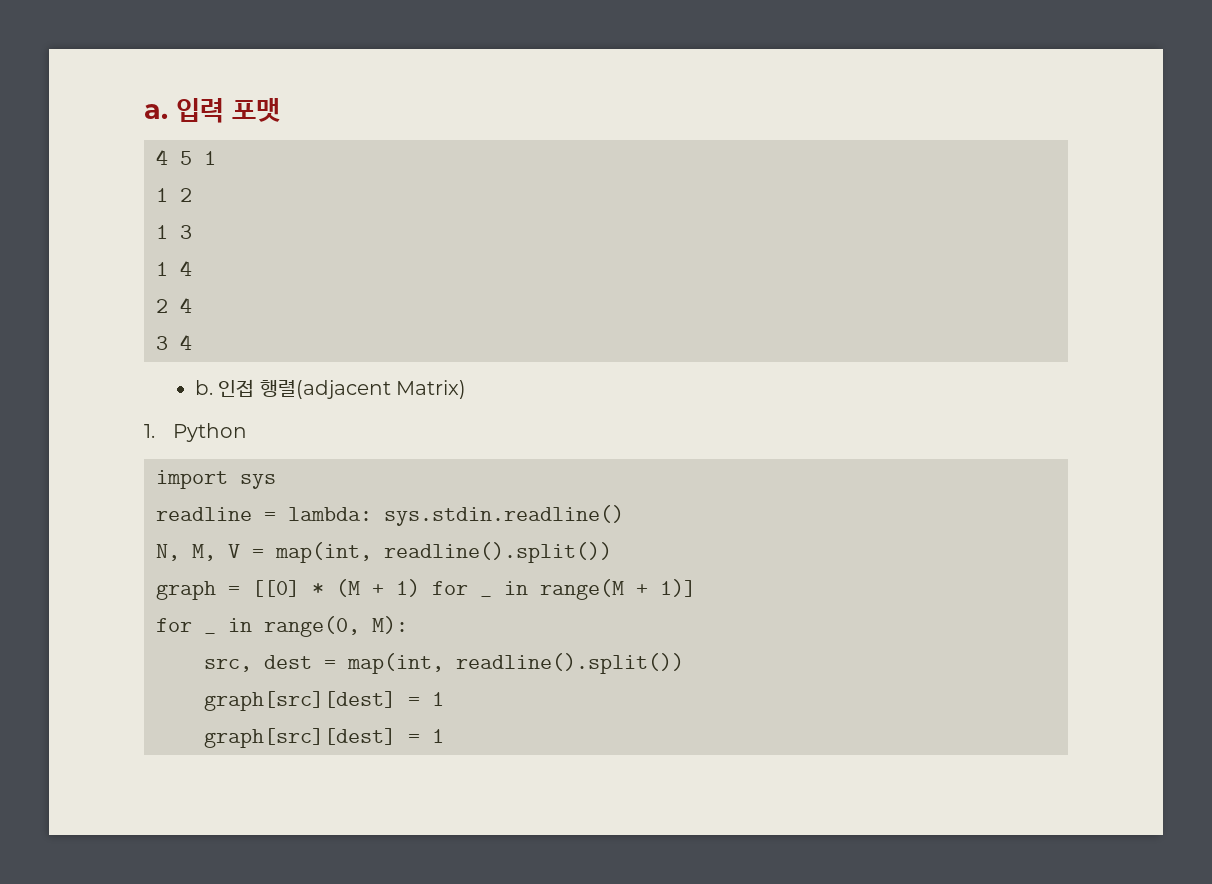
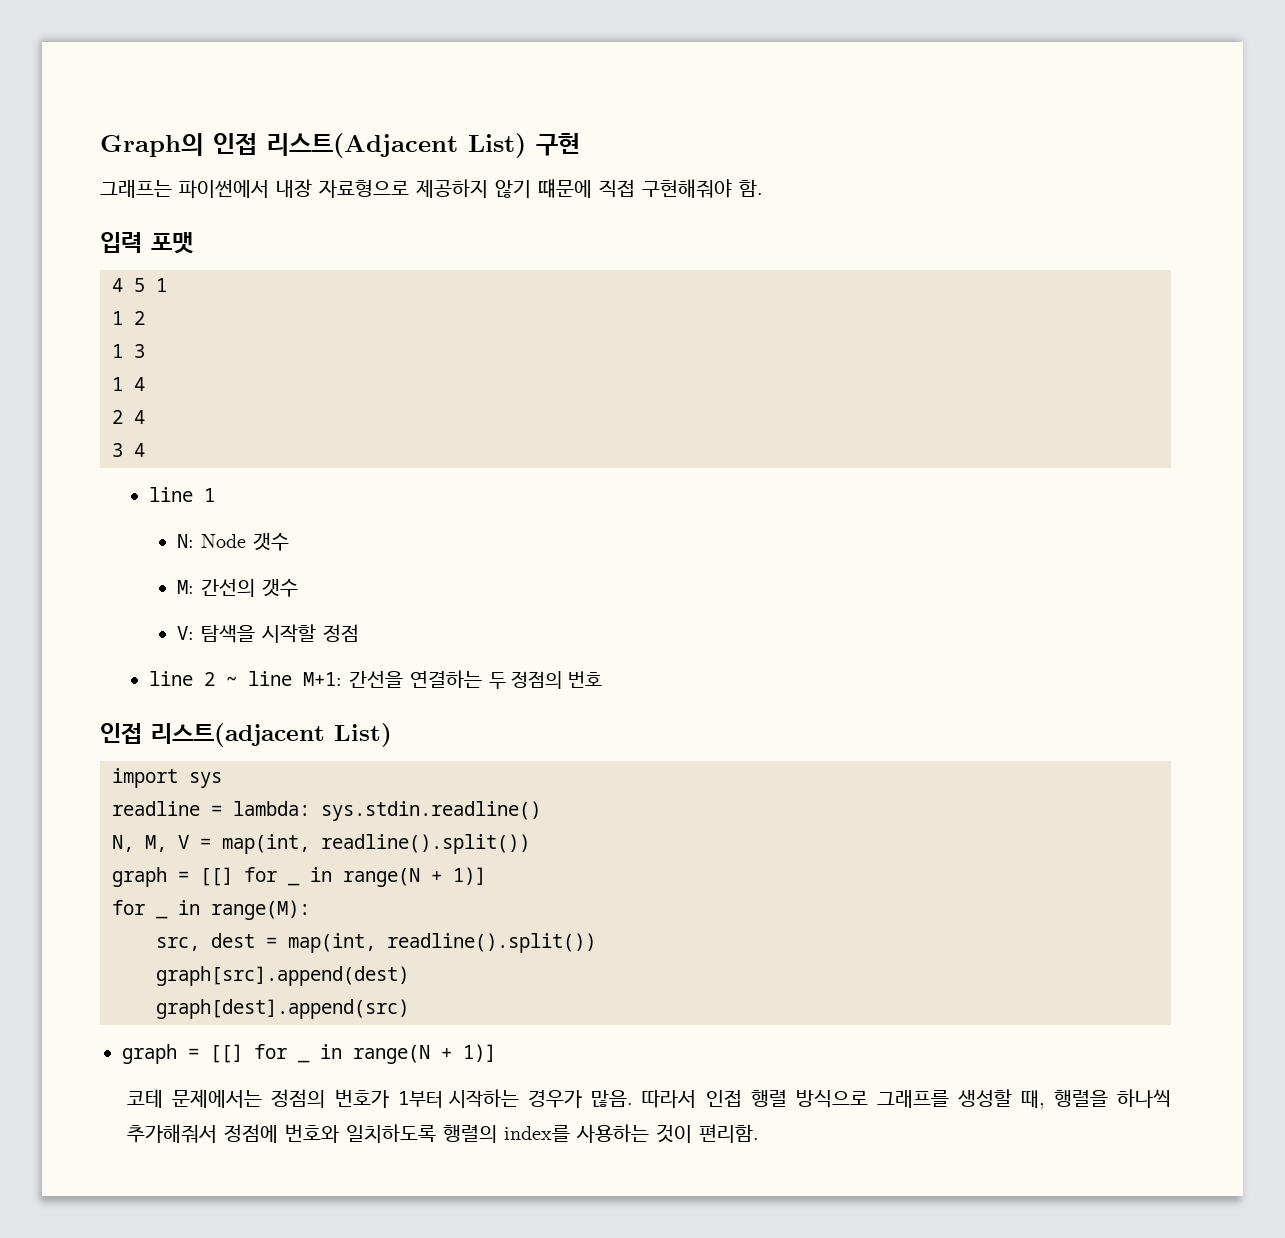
- a. 입력 포맷
+ Graph의 인접 리스트(Adjacent List) 구현
+ 그래프는 파이썬에서 내장 자료형으로 제공하지 않기 떄문에 직접 구현해줘야 함.
+ 입력 포맷
- b. 인접 행렬(adjacent Matrix)
- 1. Python
+ line 1
+ N: Node 갯수
+ M: 간선의 갯수
+ V: 탐색을 시작할 정점
+ line 2 ~ line M+1: 간선을 연결하는 두 정점의 번호
+ 인접 리스트(adjacent List)
  N, M, V = map(int, readline().split())
- graph = [[0] * (M + 1) for _ in range(M + 1)]
+ graph = [[] for _ in range(N + 1)]
- for _ in range(0, M):
+ for _ in range(M):
  src, dest = map(int, readline().split())
- graph[src][dest] = 1
- graph[src][dest] = 1
+ graph[src].append(dest)
+ graph[dest].append(src)
+ graph = [[] for _ in range(N + 1)]
+ 코테 문제에서는 정점의 번호가 1부터 시작하는 경우가 많음. 따라서 인접 행렬 방식으로 그래프를 생성할 때, 행렬을 하나씩 추가해줘서 정점에 번호와 일치하도록 행렬의 index를 사용하는 것이 편리함.

